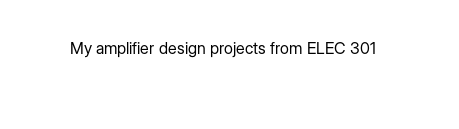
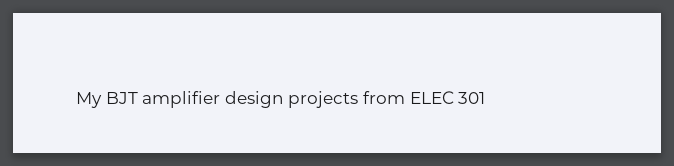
- My amplifier design projects from ELEC 301
+ My BJT amplifier design projects from ELEC 301

